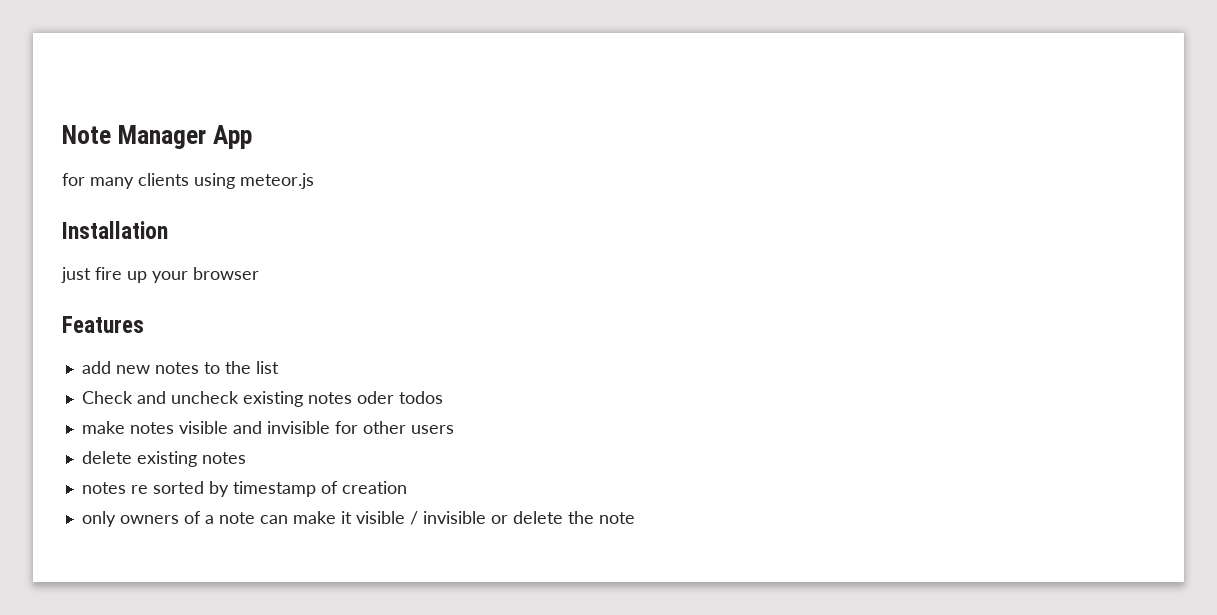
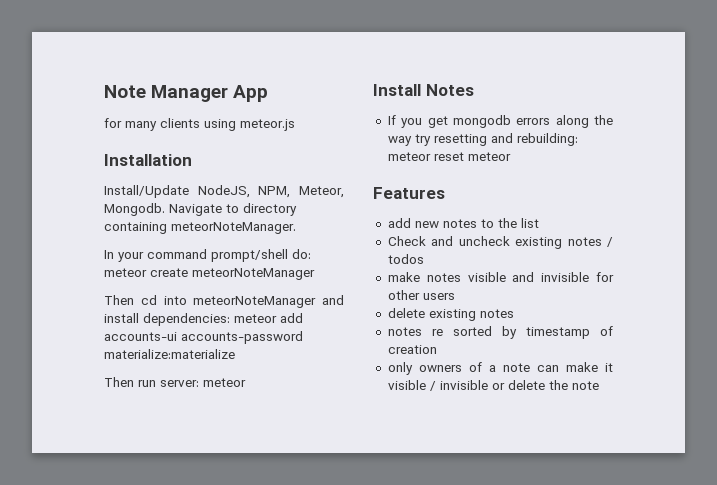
- just fire up your browser
+ Install/Update NodeJS, NPM, Meteor, Mongodb. Navigate to directory containing meteorNoteManager.
+ In your command prompt/shell do: meteor create meteorNoteManager
+ Then cd into meteorNoteManager and install dependencies: meteor add accounts-ui accounts-password materialize:materialize
+ Then run server: meteor
+ Install Notes
+ If you get mongodb errors along the way try resetting and rebuilding: meteor reset meteor
- Check and uncheck existing notes oder todos
+ Check and uncheck existing notes / todos

